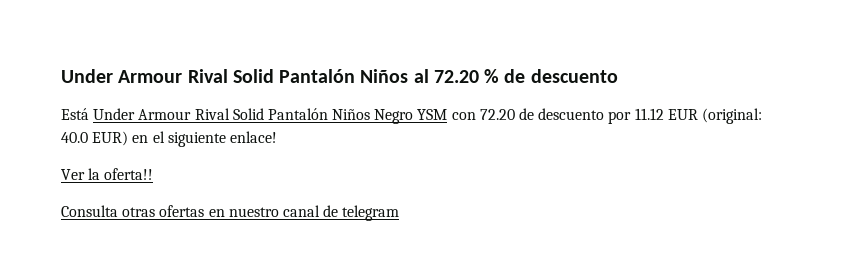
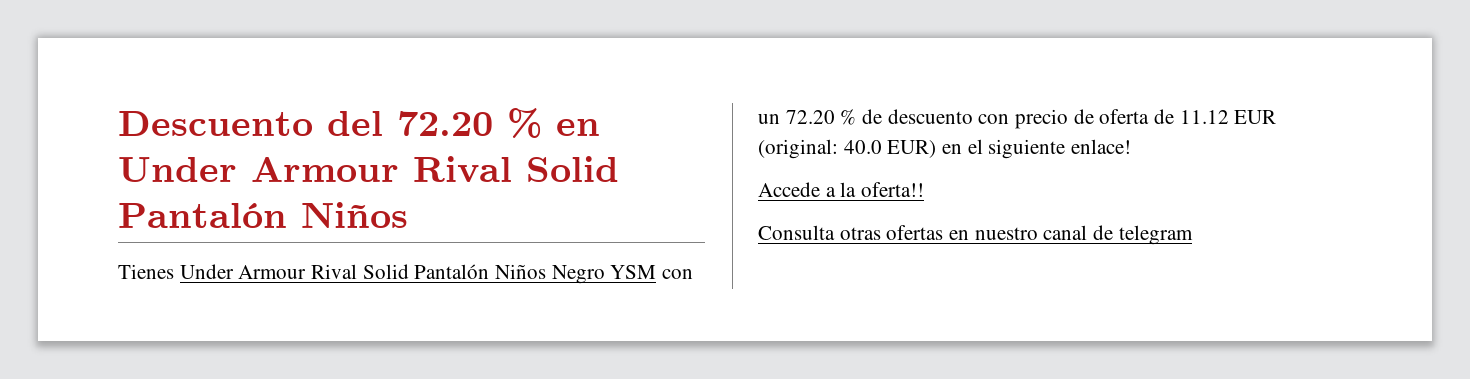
- Under Armour Rival Solid Pantalón Niños al 72.20 % de descuento
- Está Under Armour Rival Solid Pantalón Niños Negro YSM con 72.20 de descuento por 11.12 EUR (original: 40.0 EUR) en el siguiente enlace!
+ Descuento del 72.20 % en Under Armour Rival Solid Pantalón Niños
+ Tienes Under Armour Rival Solid Pantalón Niños Negro YSM con un 72.20 % de descuento con precio de oferta de 11.12 EUR (original: 40.0 EUR) en el siguiente enlace!
- Ver la oferta!!
+ Accede a la oferta!!

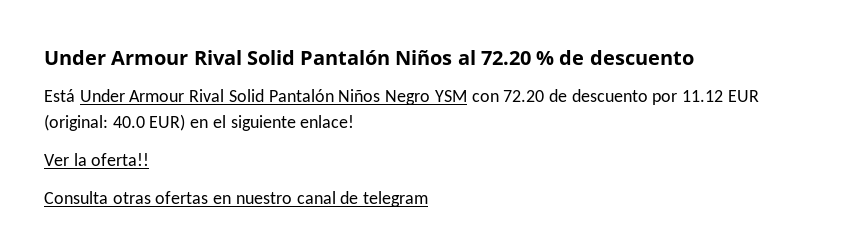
- Descuento del 72.20 % en Under Armour Rival Solid Pantalón Niños
- Tienes Under Armour Rival Solid Pantalón Niños Negro YSM con un 72.20 % de descuento con precio de oferta de 11.12 EUR (original: 40.0 EUR) en el siguiente enlace!
+ Under Armour Rival Solid Pantalón Niños al 72.20 % de descuento
+ Está Under Armour Rival Solid Pantalón Niños Negro YSM con 72.20 de descuento por 11.12 EUR (original: 40.0 EUR) en el siguiente enlace!
- Accede a la oferta!!
+ Ver la oferta!!

